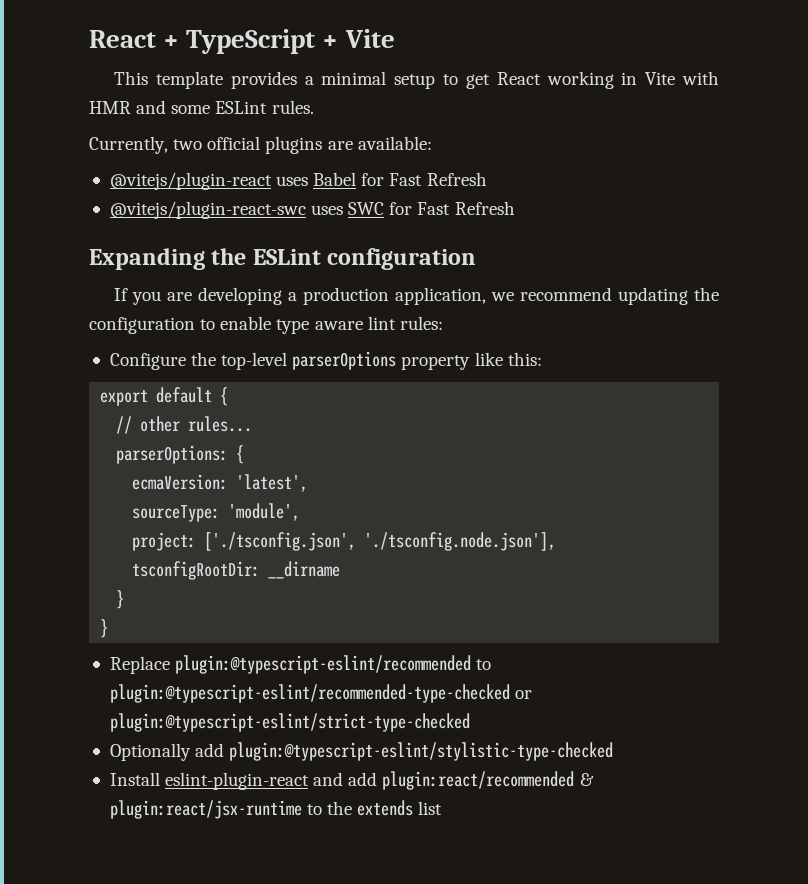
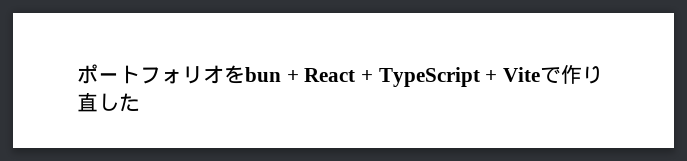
- React + TypeScript + Vite
- This template provides a minimal setup to get React working in Vite with HMR and some ESLint rules.
- Currently, two official plugins are available:
- @vitejs/plugin-react uses Babel for Fast Refresh
- @vitejs/plugin-react-swc uses SWC for Fast Refresh
- Expanding the ESLint configuration
- If you are developing a production application, we recommend updating the configuration to enable type aware lint rules:
- Configure the top-level parserOptions property like this:
- export default {
- // other rules...
- parserOptions: {
- ecmaVersion: 'latest',
- sourceType: 'module',
- project: ['./tsconfig.json', './tsconfig.node.json'],
- tsconfigRootDir: __dirname
- }
- }
- Replace plugin:@typescript-eslint/recommended to plugin:@typescript-eslint/recommended-type-checked or plugin:@typescript-eslint/strict-type-checked
- Optionally add plugin:@typescript-eslint/stylistic-type-checked
- Install eslint-plugin-react and add plugin:react/recommended & plugin:react/jsx-runtime to the extends list
+ ポートフォリオをbun + React + TypeScript + Viteで作り直した

